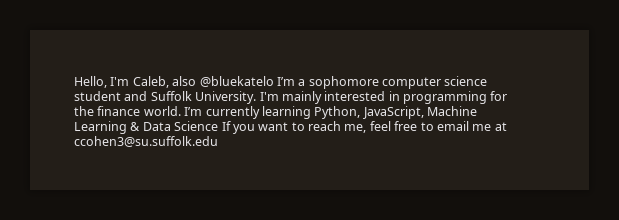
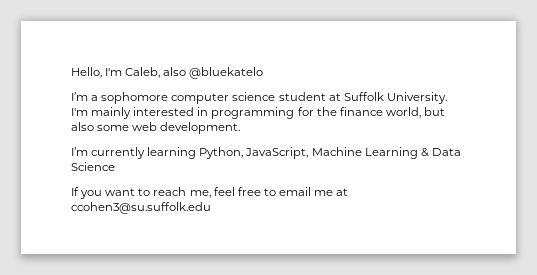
- Hello, I'm Caleb, also @bluekatelo I’m a sophomore computer science student and Suffolk University.
+ Hello, I'm Caleb, also @bluekatelo
+ I’m a sophomore computer science student at Suffolk University.
- I'm mainly interested in programming for the finance world. I’m currently learning Python, JavaScript, Machine Learning & Data Science If you want to reach me, feel free to email me at ccohen3@su.suffolk.edu
+ I'm mainly interested in programming for the finance world, but also some web development.
+ I’m currently learning Python, JavaScript, Machine Learning & Data Science
+ If you want to reach me, feel free to email me at ccohen3@su.suffolk.edu

